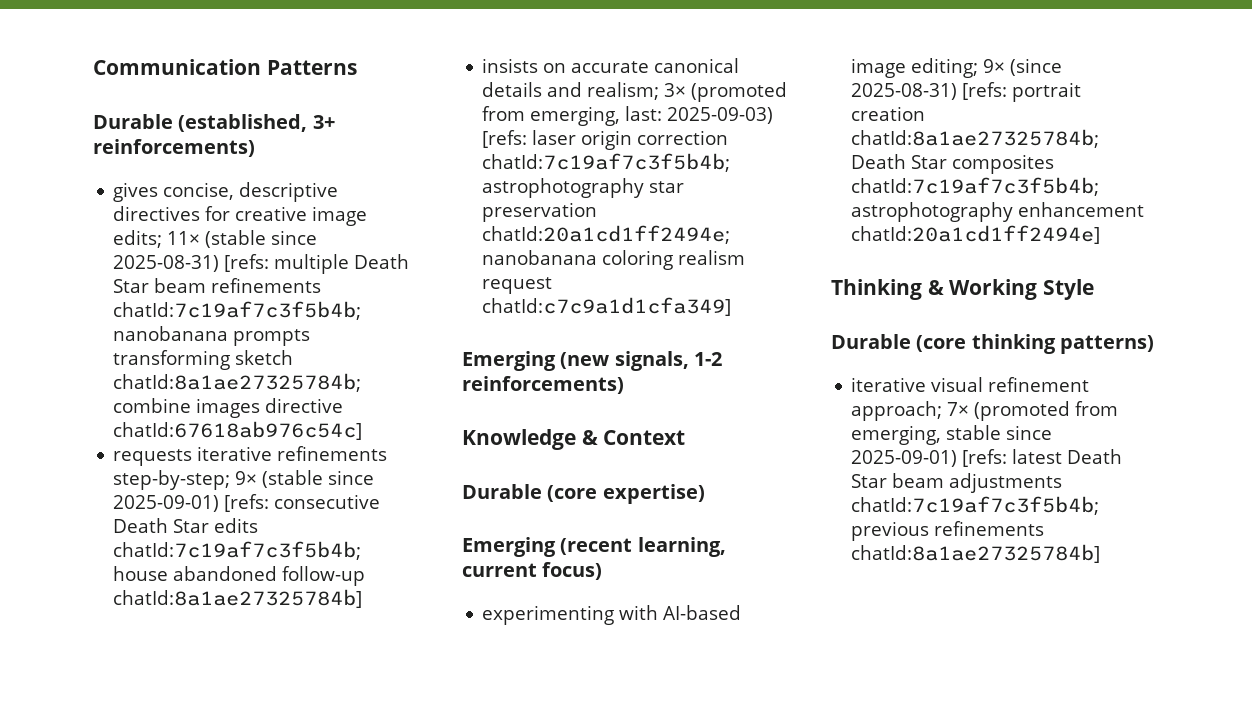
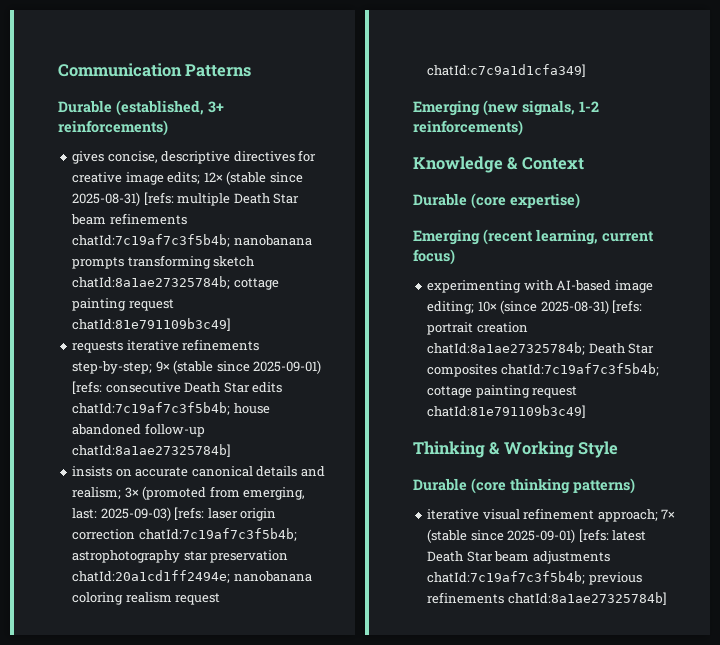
- gives concise, descriptive directives for creative image edits; 11× (stable since 2025-08-31) [refs: multiple Death Star beam refinements chatId:7c19af7c3f5b4b; nanobanana prompts transforming sketch chatId:8a1ae27325784b; combine images directive chatId:67618ab976c54c]
+ gives concise, descriptive directives for creative image edits; 12× (stable since 2025-08-31) [refs: multiple Death Star beam refinements chatId:7c19af7c3f5b4b; nanobanana prompts transforming sketch chatId:8a1ae27325784b; cottage painting request chatId:81e791109b3c49]
- experimenting with AI-based image editing; 9× (since 2025-08-31) [refs: portrait creation chatId:8a1ae27325784b; Death Star composites chatId:7c19af7c3f5b4b; astrophotography enhancement chatId:20a1cd1ff2494e]
+ experimenting with AI-based image editing; 10× (since 2025-08-31) [refs: portrait creation chatId:8a1ae27325784b; Death Star composites chatId:7c19af7c3f5b4b; cottage painting request chatId:81e791109b3c49]
- iterative visual refinement approach; 7× (promoted from emerging, stable since 2025-09-01) [refs: latest Death Star beam adjustments chatId:7c19af7c3f5b4b; previous refinements chatId:8a1ae27325784b]
+ iterative visual refinement approach; 7× (stable since 2025-09-01) [refs: latest Death Star beam adjustments chatId:7c19af7c3f5b4b; previous refinements chatId:8a1ae27325784b]

